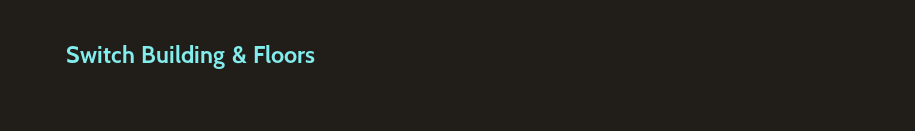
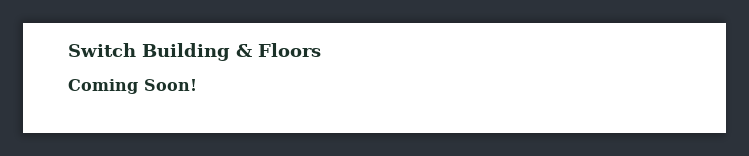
+ Coming Soon!

